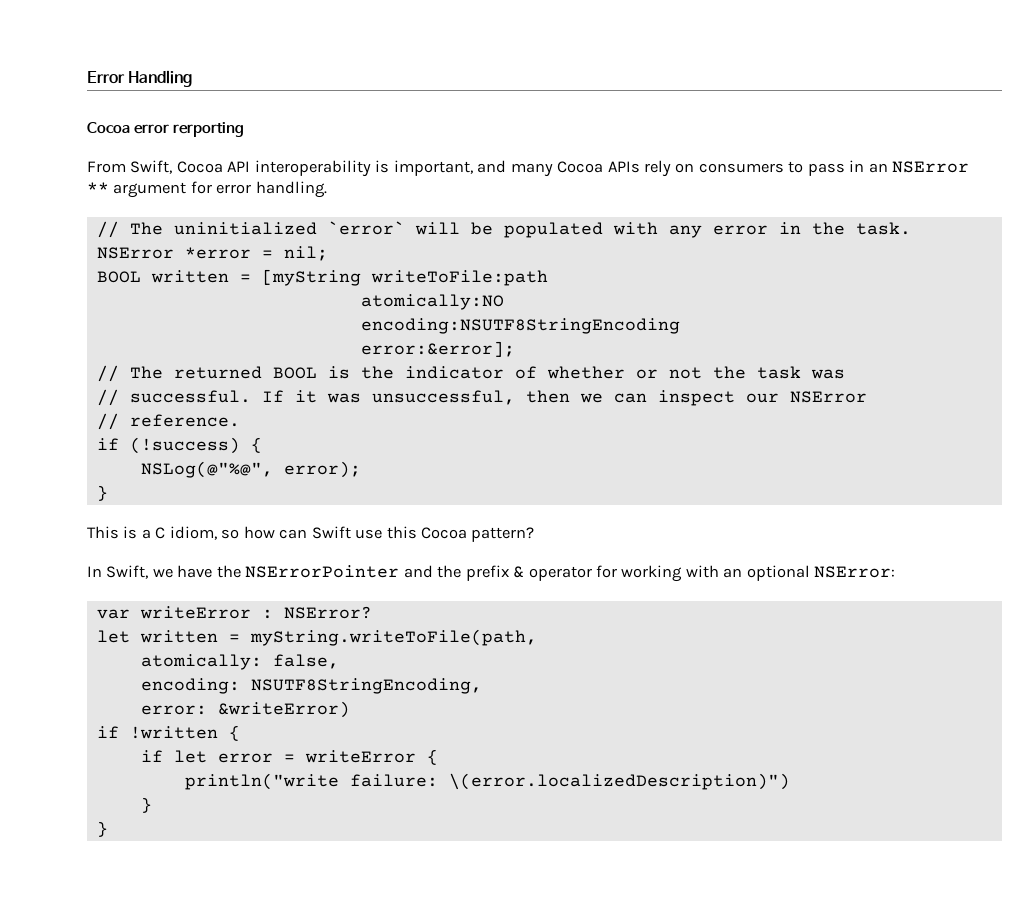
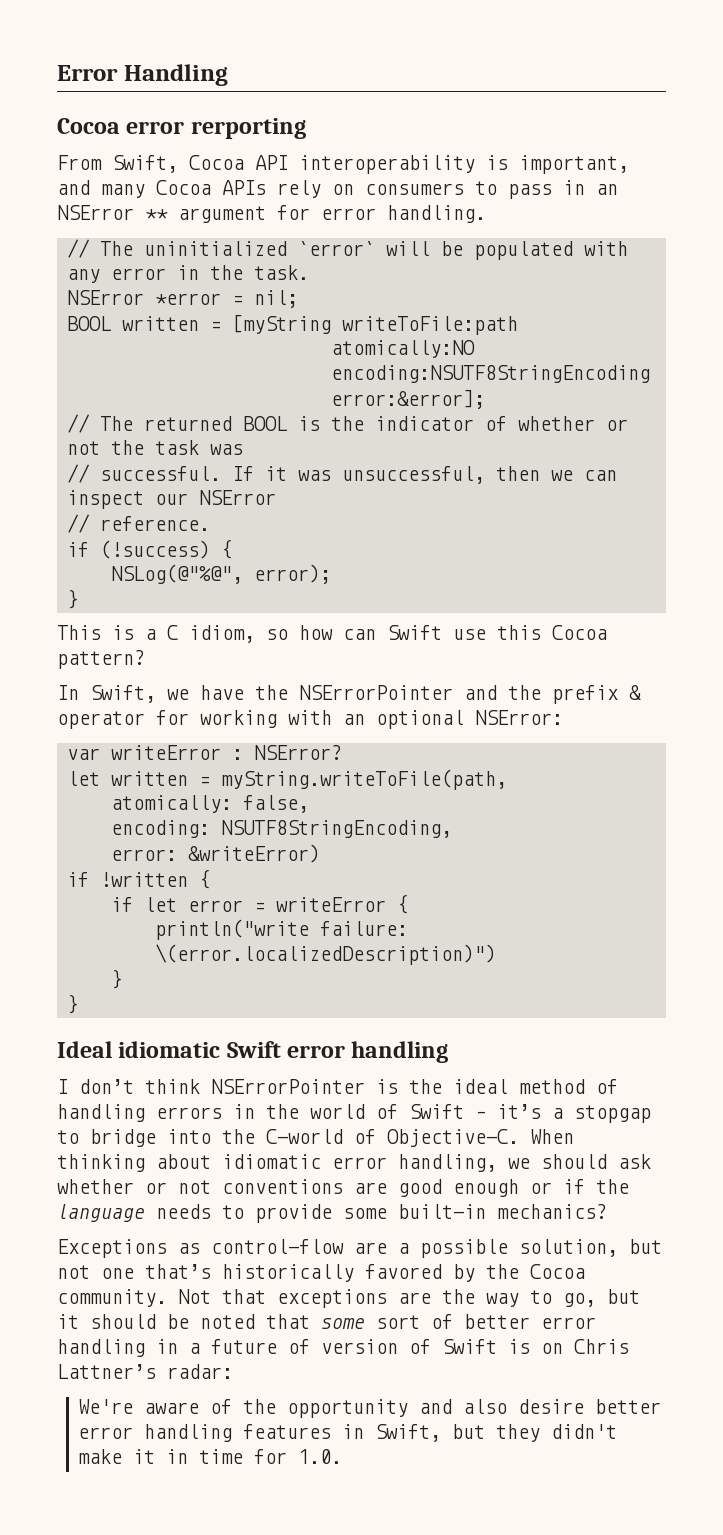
+ Ideal idiomatic Swift error handling
+ I don’t think NSErrorPointer is the ideal method of handling errors in the world of Swift – it’s a stopgap to bridge into the C-world of Objective-C. When thinking about idiomatic error handling, we should ask whether or not conventions are good enough or if the language needs to provide some built-in mechanics?
+ Exceptions as control-flow are a possible solution, but not one that’s historically favored by the Cocoa community. Not that exceptions are the way to go, but it should be noted that some sort of better error handling in a future of version of Swift is on Chris Lattner’s radar:
+ We're aware of the opportunity and also desire better error handling features in Swift, but they didn't make it in time for 1.0.

